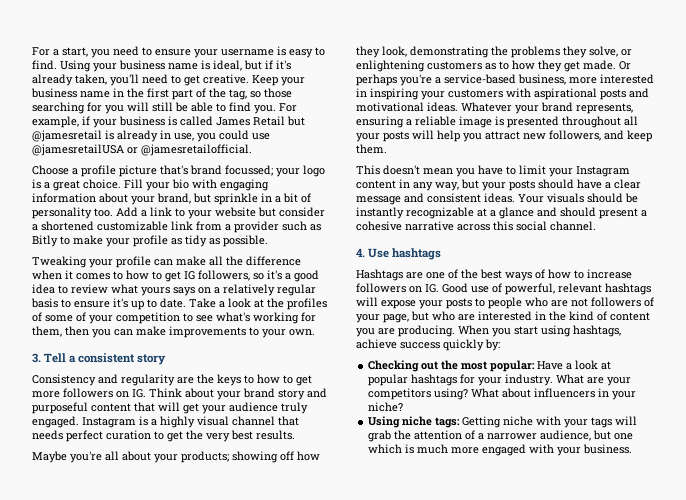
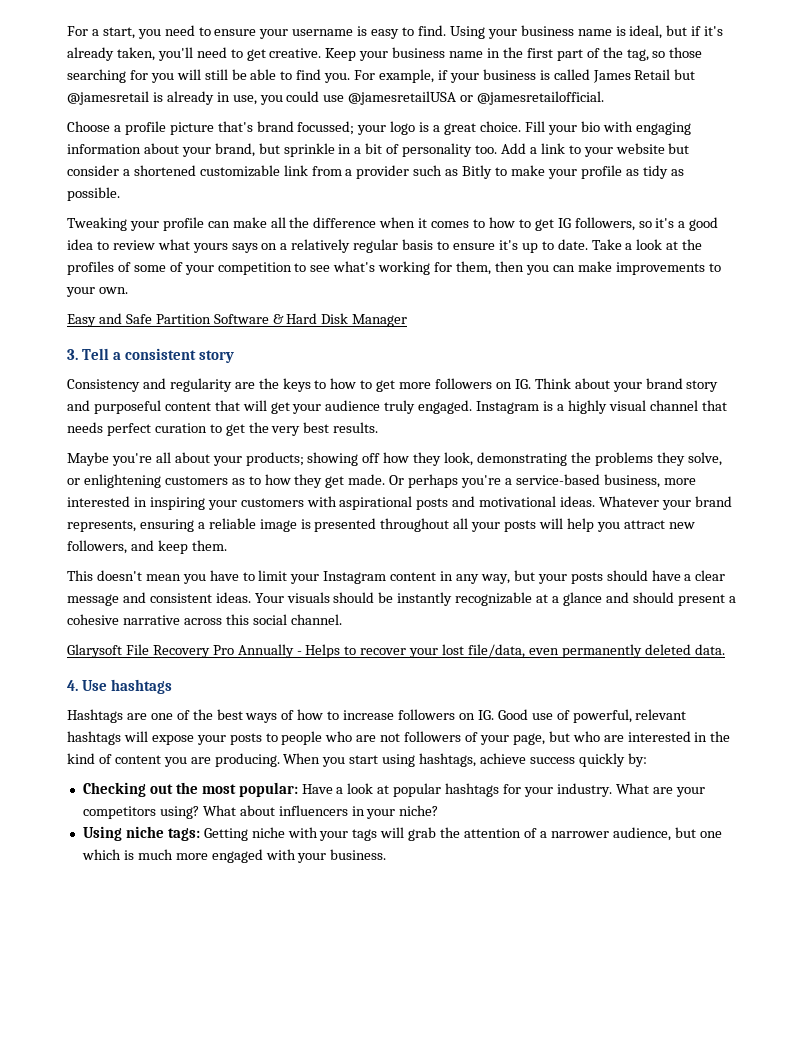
+ Easy and Safe Partition Software & Hard Disk Manager
+ Glarysoft File Recovery Pro Annually - Helps to recover your lost file/data, even permanently deleted data.

